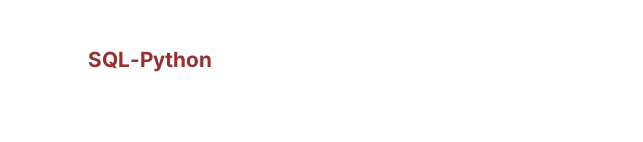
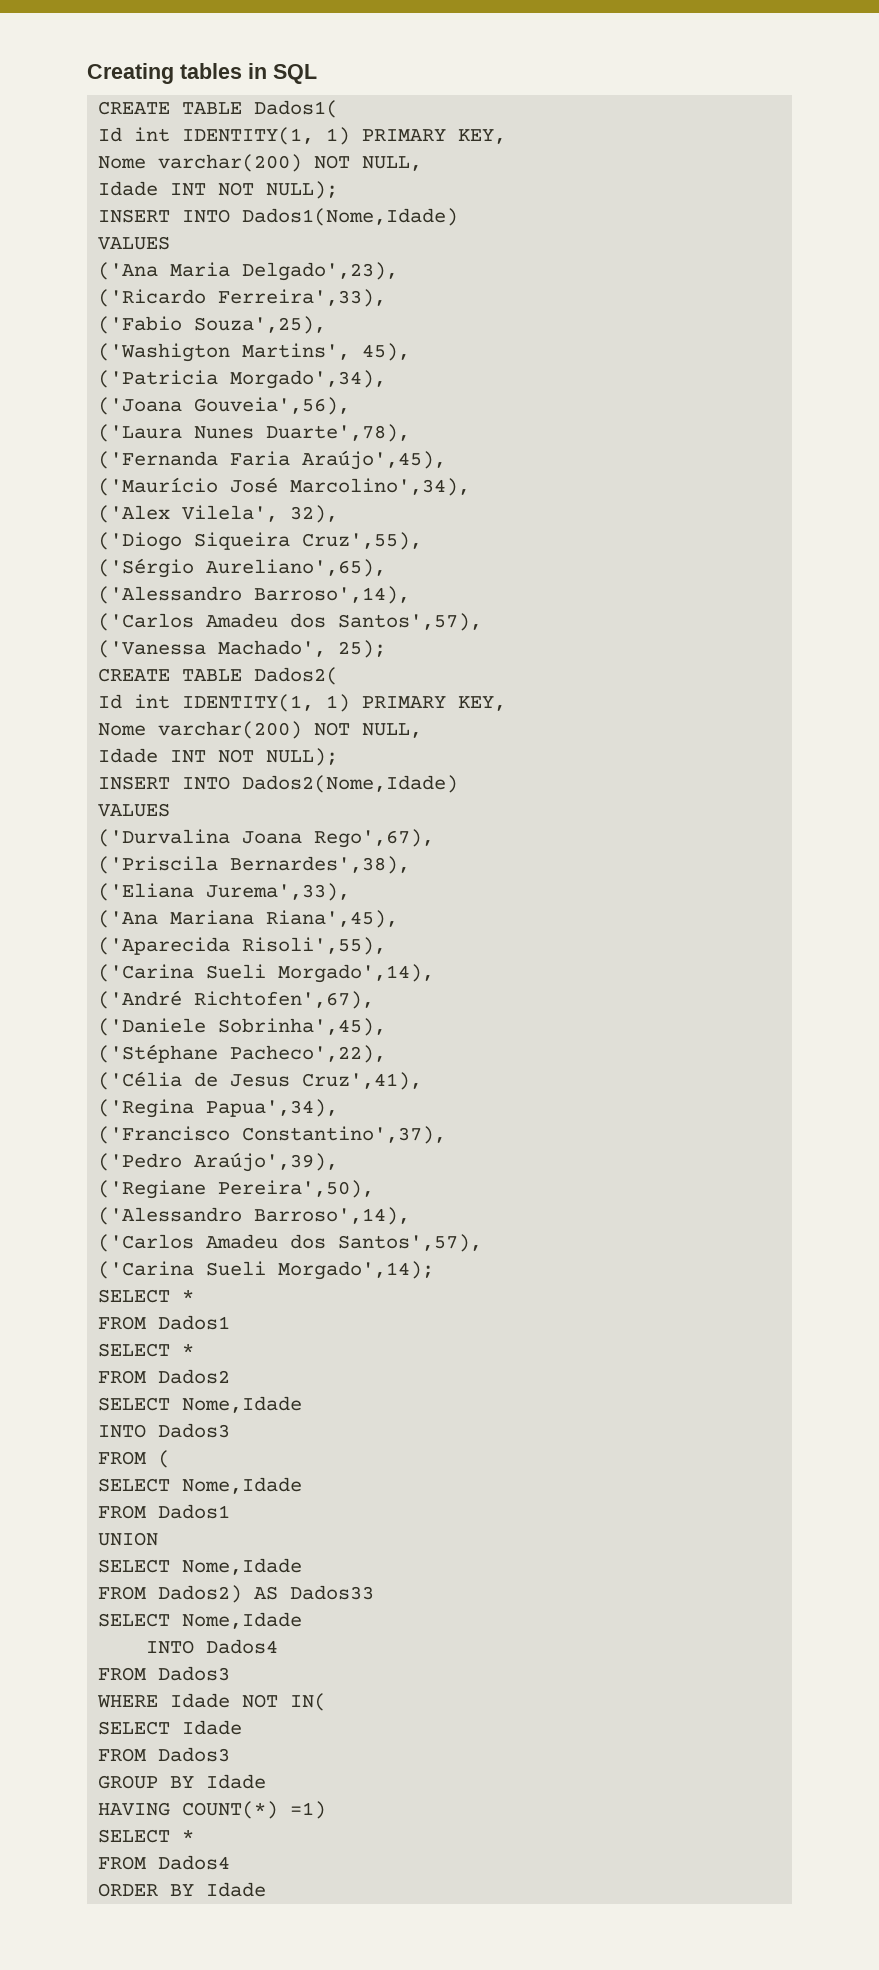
- SQL-Python
+ Creating tables in SQL
+ CREATE TABLE Dados1(
+ Id int IDENTITY(1, 1) PRIMARY KEY,
+ Nome varchar(200) NOT NULL,
+ Idade INT NOT NULL);
+ INSERT INTO Dados1(Nome,Idade)
+ VALUES
+ ('Ana Maria Delgado',23),
+ ('Ricardo Ferreira',33),
+ ('Fabio Souza',25),
+ ('Washigton Martins', 45),
+ ('Patricia Morgado',34),
+ ('Joana Gouveia',56),
+ ('Laura Nunes Duarte',78),
+ ('Fernanda Faria Araújo',45),
+ ('Maurício José Marcolino',34),
+ ('Alex Vilela', 32),
+ ('Diogo Siqueira Cruz',55),
+ ('Sérgio Aureliano',65),
+ ('Alessandro Barroso',14),
+ ('Carlos Amadeu dos Santos',57),
+ ('Vanessa Machado', 25);
+ CREATE TABLE Dados2(
+ Id int IDENTITY(1, 1) PRIMARY KEY,
+ Nome varchar(200) NOT NULL,
+ Idade INT NOT NULL);
+ INSERT INTO Dados2(Nome,Idade)
+ VALUES
+ ('Durvalina Joana Rego',67),
+ ('Priscila Bernardes',38),
+ ('Eliana Jurema',33),
+ ('Ana Mariana Riana',45),
+ ('Aparecida Risoli',55),
+ ('Carina Sueli Morgado',14),
+ ('André Richtofen',67),
+ ('Daniele Sobrinha',45),
+ ('Stéphane Pacheco',22),
+ ('Célia de Jesus Cruz',41),
+ ('Regina Papua',34),
+ ('Francisco Constantino',37),
+ ('Pedro Araújo',39),
+ ('Regiane Pereira',50),
+ ('Alessandro Barroso',14),
+ ('Carlos Amadeu dos Santos',57),
+ ('Carina Sueli Morgado',14);
+ SELECT *
+ FROM Dados1
+ SELECT *
+ FROM Dados2
+ SELECT Nome,Idade
+ INTO Dados3
+ FROM (
+ SELECT Nome,Idade
+ FROM Dados1
+ UNION
+ SELECT Nome,Idade
+ FROM Dados2) AS Dados33
+ SELECT Nome,Idade
+ INTO Dados4
+ FROM Dados3
+ WHERE Idade NOT IN(
+ SELECT Idade
+ FROM Dados3
+ GROUP BY Idade
+ HAVING COUNT(*) =1)
+ SELECT *
+ FROM Dados4
+ ORDER BY Idade

